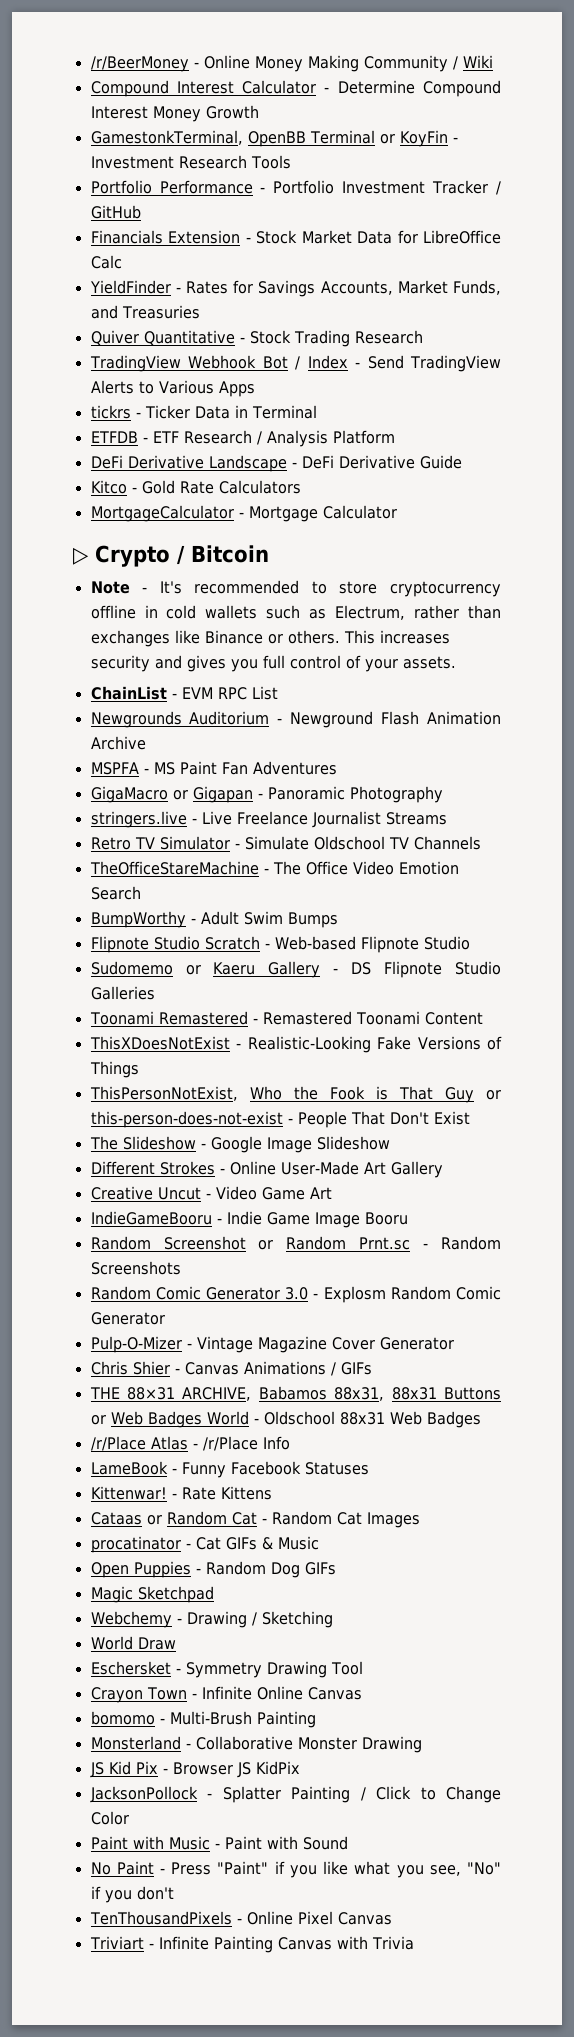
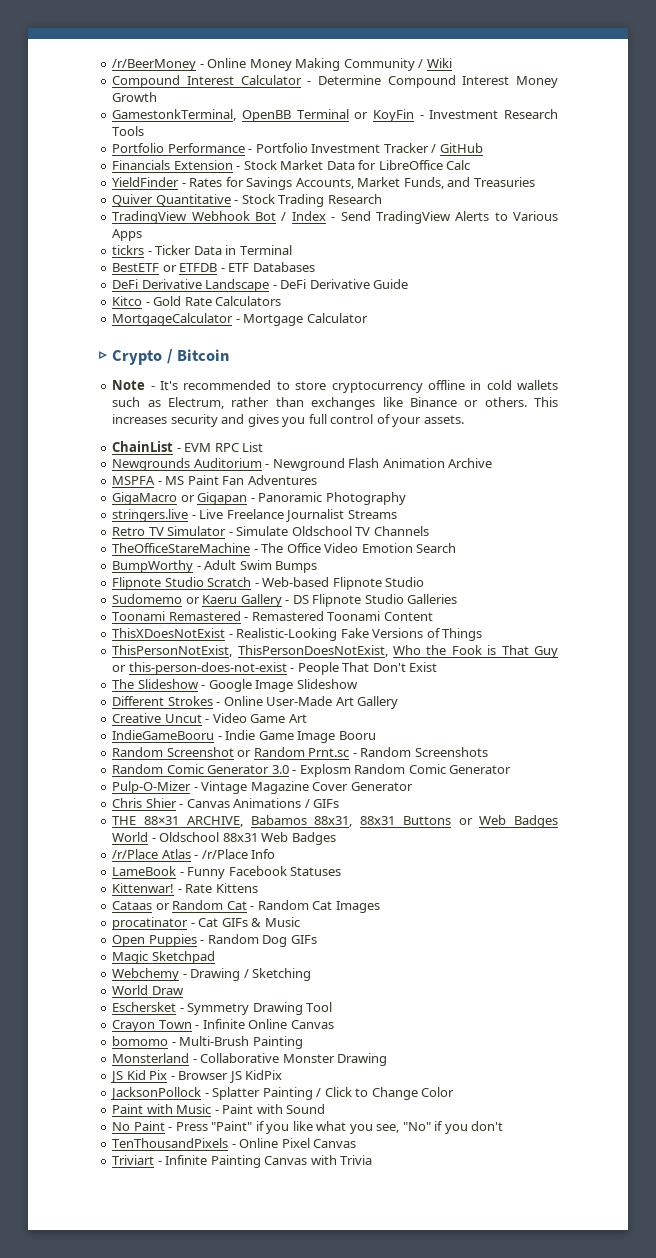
- ETFDB - ETF Research / Analysis Platform
+ BestETF or ETFDB - ETF Databases
- ThisPersonNotExist, Who the Fook is That Guy or this-person-does-not-exist - People That Don't Exist
+ ThisPersonNotExist, ThisPersonDoesNotExist, Who the Fook is That Guy or this-person-does-not-exist - People That Don't Exist

